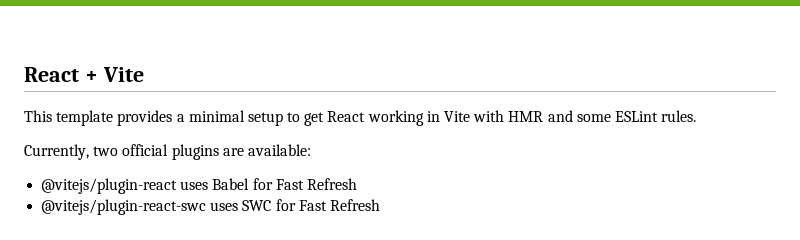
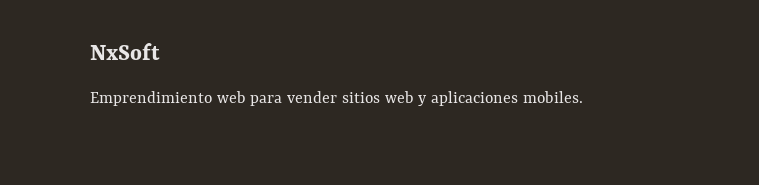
- React + Vite
- This template provides a minimal setup to get React working in Vite with HMR and some ESLint rules.
- Currently, two official plugins are available:
- @vitejs/plugin-react uses Babel for Fast Refresh
- @vitejs/plugin-react-swc uses SWC for Fast Refresh
+ NxSoft
+ Emprendimiento web para vender sitios web y aplicaciones mobiles.

